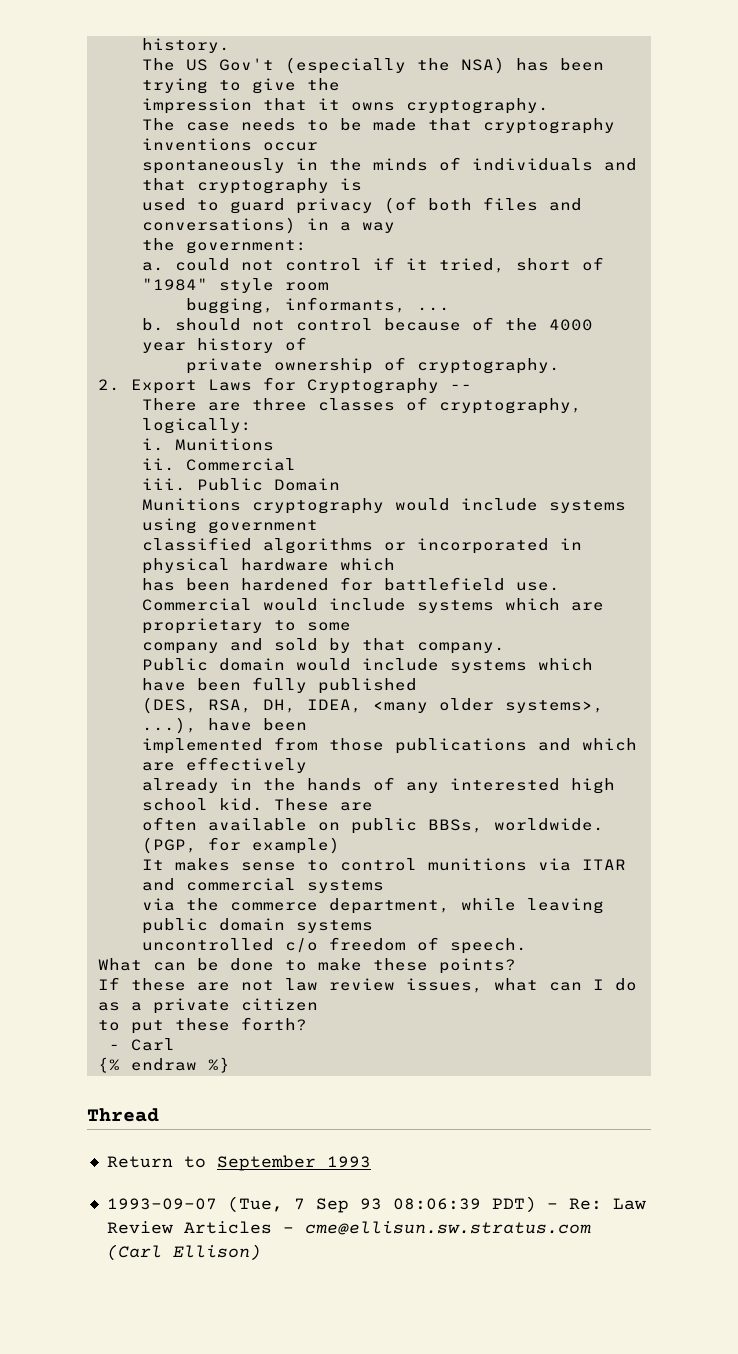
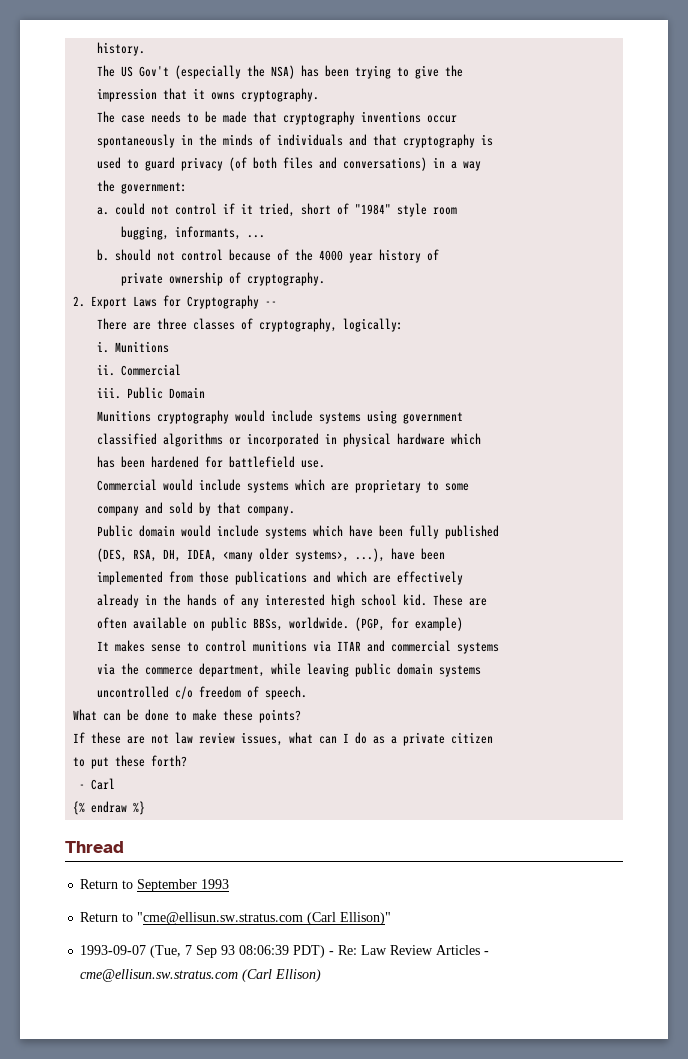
+ Return to "cme@ellisun.sw.stratus.com (Carl Ellison)"

